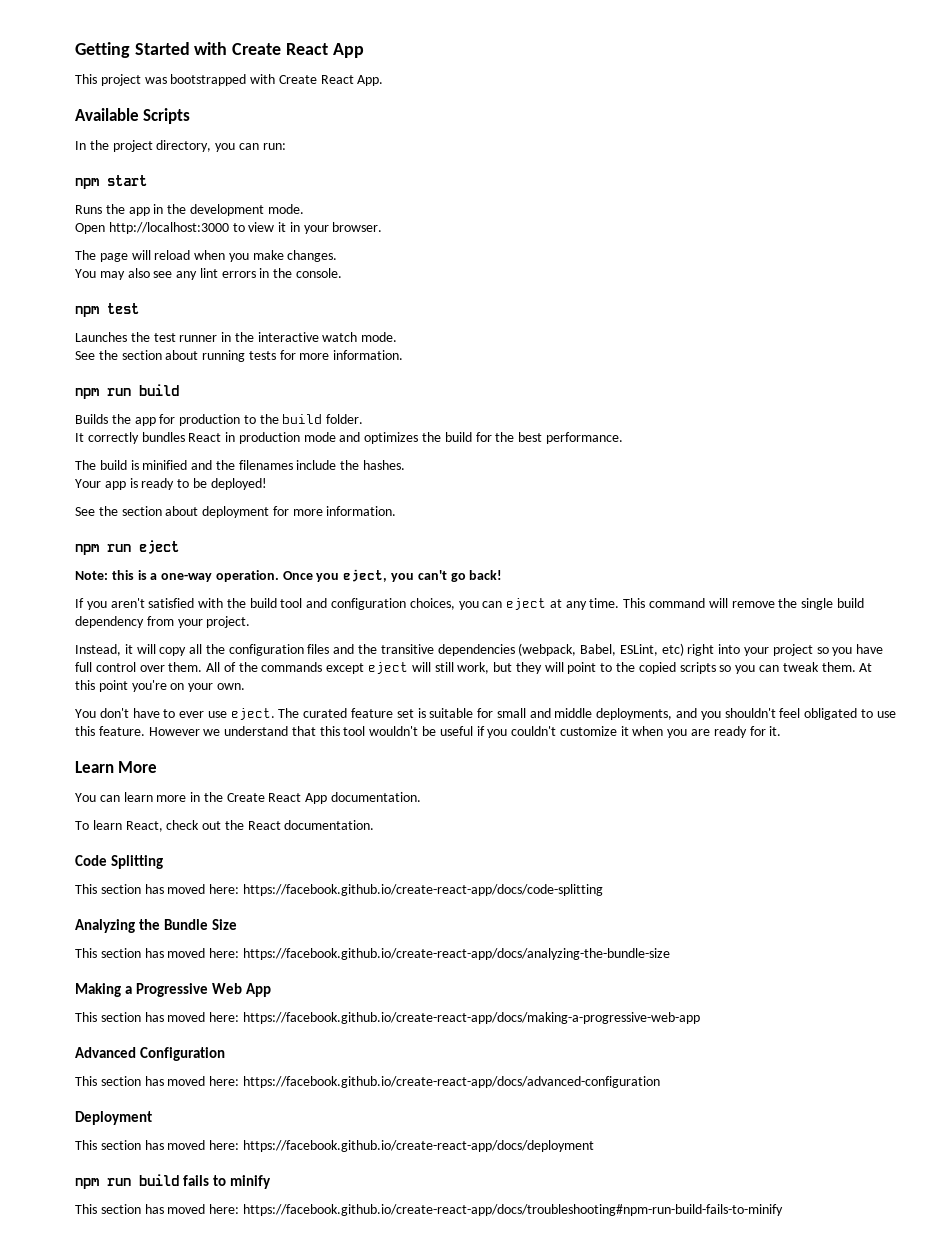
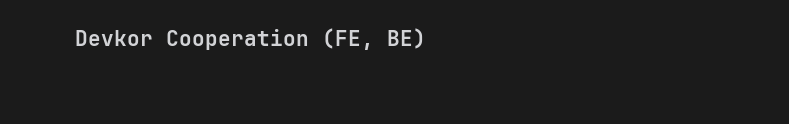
- Getting Started with Create React App
- This project was bootstrapped with Create React App.
- Available Scripts
- In the project directory, you can run:
- npm start
- Runs the app in the development mode.
- Open http://localhost:3000 to view it in your browser.
- The page will reload when you make changes.
- You may also see any lint errors in the console.
- npm test
- Launches the test runner in the interactive watch mode.
- See the section about running tests for more information.
- npm run build
- Builds the app for production to the build folder.
- It correctly bundles React in production mode and optimizes the build for the best performance.
- The build is minified and the filenames include the hashes.
- Your app is ready to be deployed!
- See the section about deployment for more information.
- npm run eject
- Note: this is a one-way operation. Once you eject, you can't go back!
- If you aren't satisfied with the build tool and configuration choices, you can eject at any time. This command will remove the single build dependency from your project.
- Instead, it will copy all the configuration files and the transitive dependencies (webpack, Babel, ESLint, etc) right into your project so you have full control over them. All of the commands except eject will still work, but they will point to the copied scripts so you can tweak them. At this point you're on your own.
- You don't have to ever use eject. The curated feature set is suitable for small and middle deployments, and you shouldn't feel obligated to use this feature. However we understand that this tool wouldn't be useful if you couldn't customize it when you are ready for it.
- Learn More
- You can learn more in the Create React App documentation.
- To learn React, check out the React documentation.
- Code Splitting
- This section has moved here: https://facebook.github.io/create-react-app/docs/code-splitting
- Analyzing the Bundle Size
- This section has moved here: https://facebook.github.io/create-react-app/docs/analyzing-the-bundle-size
- Making a Progressive Web App
- This section has moved here: https://facebook.github.io/create-react-app/docs/making-a-progressive-web-app
- Advanced Configuration
- This section has moved here: https://facebook.github.io/create-react-app/docs/advanced-configuration
- Deployment
- This section has moved here: https://facebook.github.io/create-react-app/docs/deployment
- npm run build fails to minify
- This section has moved here: https://facebook.github.io/create-react-app/docs/troubleshooting#npm-run-build-fails-to-minify
+ Devkor Cooperation (FE, BE)

